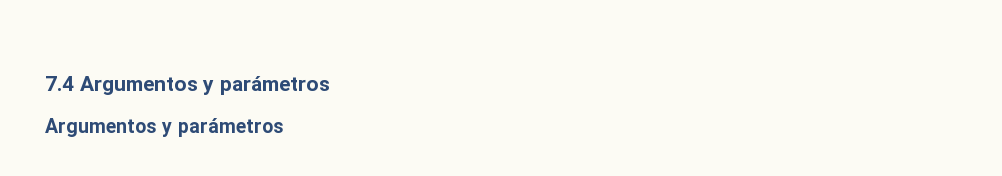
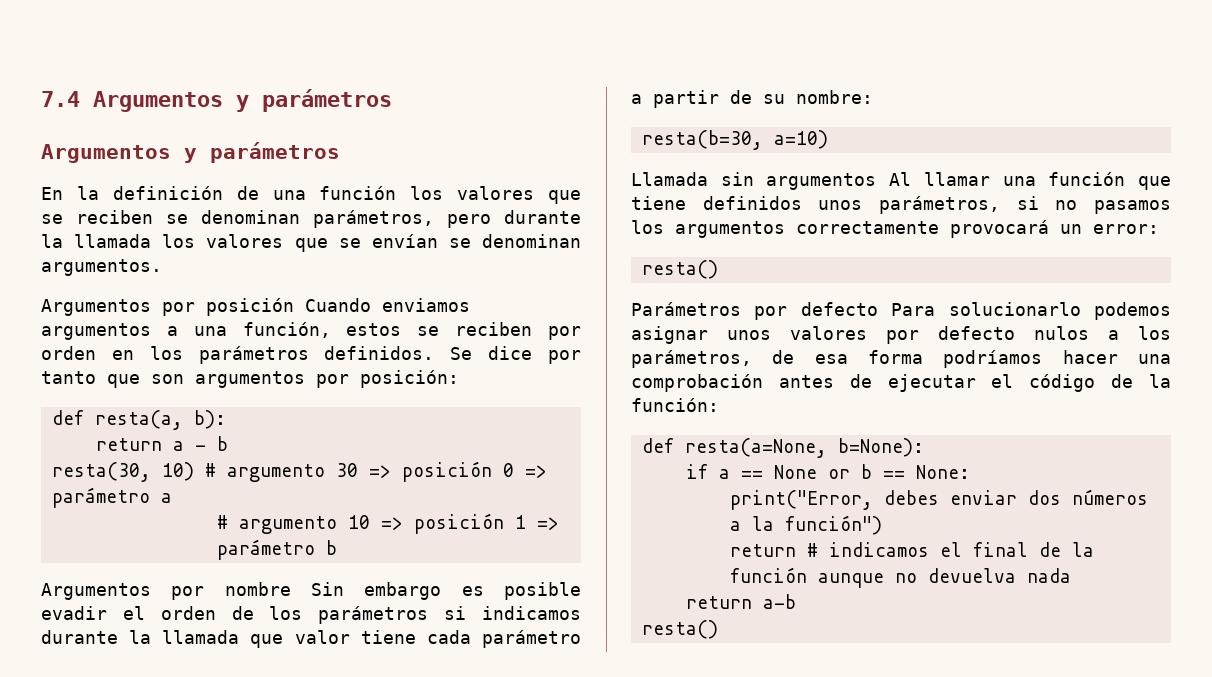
+ En la definición de una función los valores que se reciben se denominan parámetros, pero durante la llamada los valores que se envían se denominan argumentos.
+ Argumentos por posición Cuando enviamos argumentos a una función, estos se reciben por orden en los parámetros definidos. Se dice por tanto que son argumentos por posición:
+ def resta(a, b):
+ return a - b
+ resta(30, 10) # argumento 30 => posición 0 => parámetro a
+ # argumento 10 => posición 1 => parámetro b
+ Argumentos por nombre Sin embargo es posible evadir el orden de los parámetros si indicamos durante la llamada que valor tiene cada parámetro a partir de su nombre:
+ resta(b=30, a=10)
+ Llamada sin argumentos Al llamar una función que tiene definidos unos parámetros, si no pasamos los argumentos correctamente provocará un error:
+ resta()
+ Parámetros por defecto Para solucionarlo podemos asignar unos valores por defecto nulos a los parámetros, de esa forma podríamos hacer una comprobación antes de ejecutar el código de la función:
+ def resta(a=None, b=None):
+ if a == None or b == None:
+ print("Error, debes enviar dos números a la función")
+ return # indicamos el final de la función aunque no devuelva nada
+ return a-b
+ resta()

